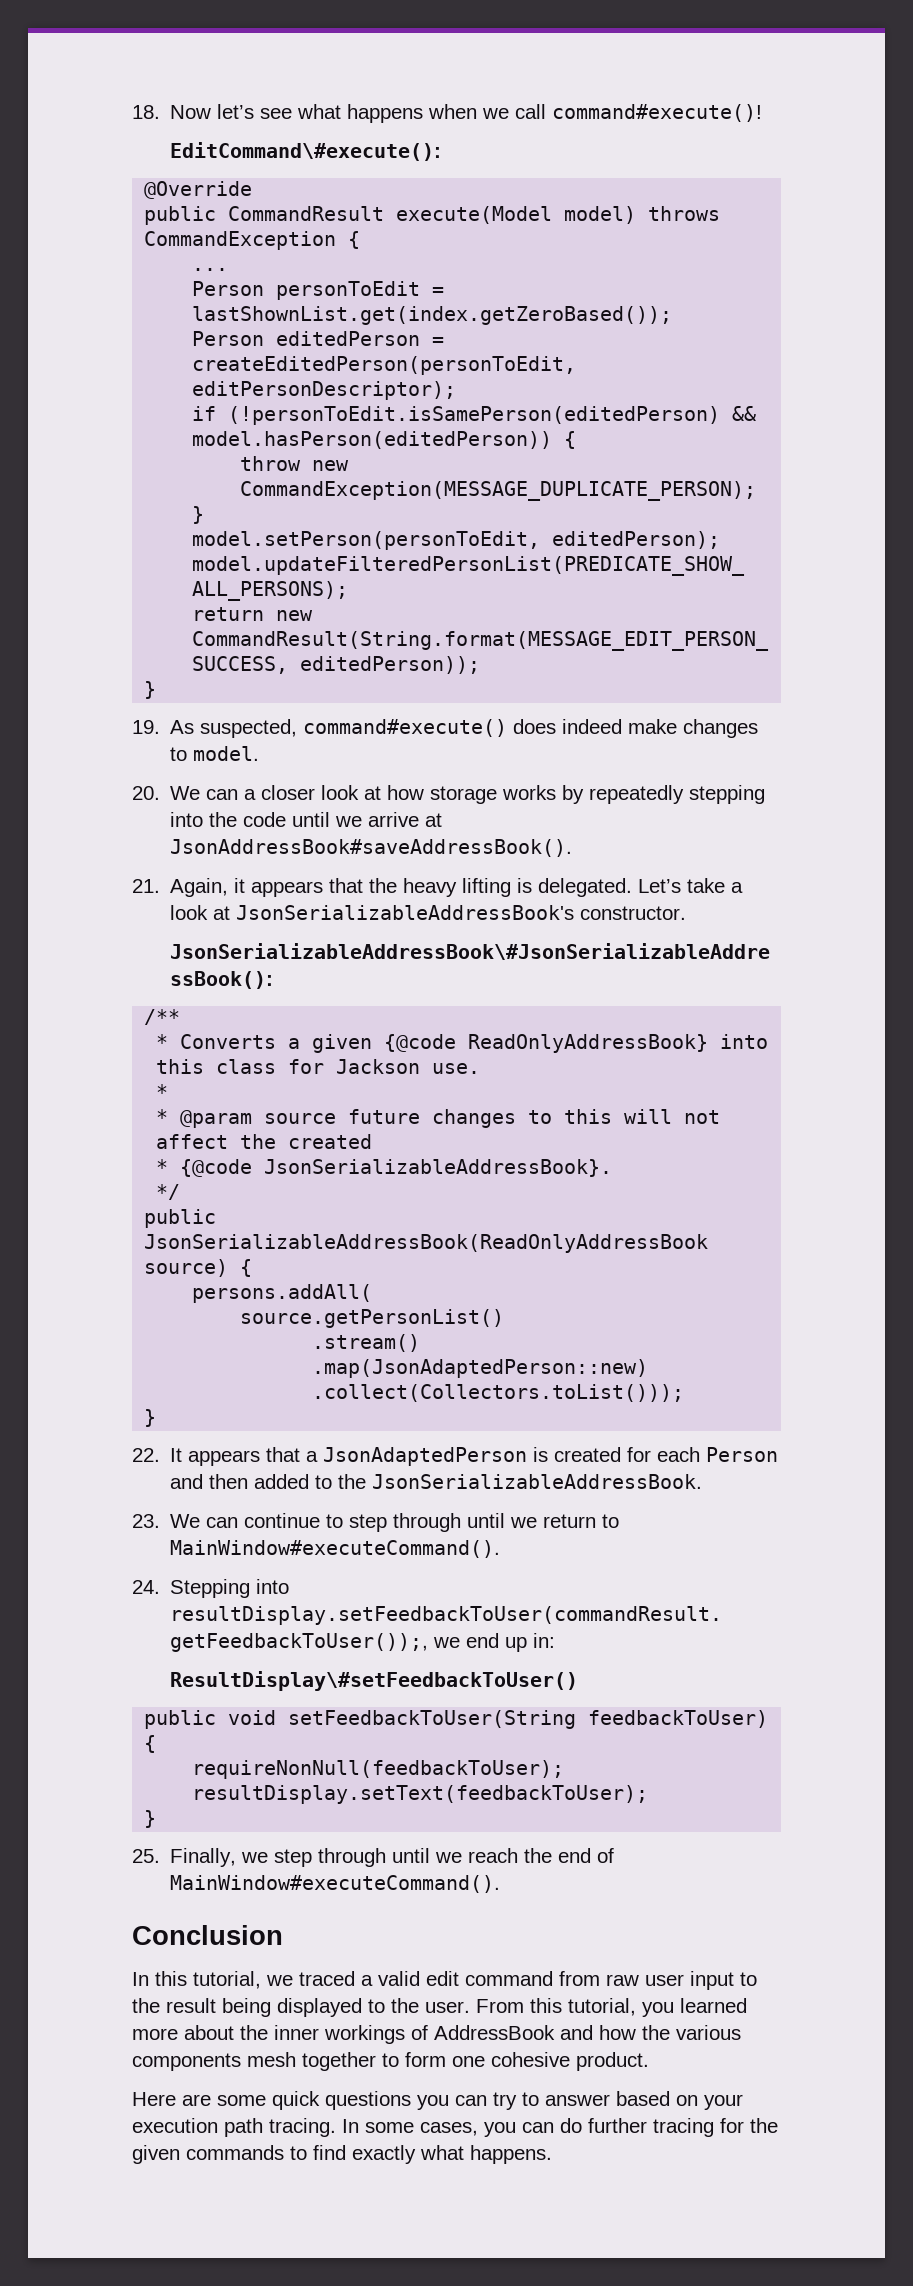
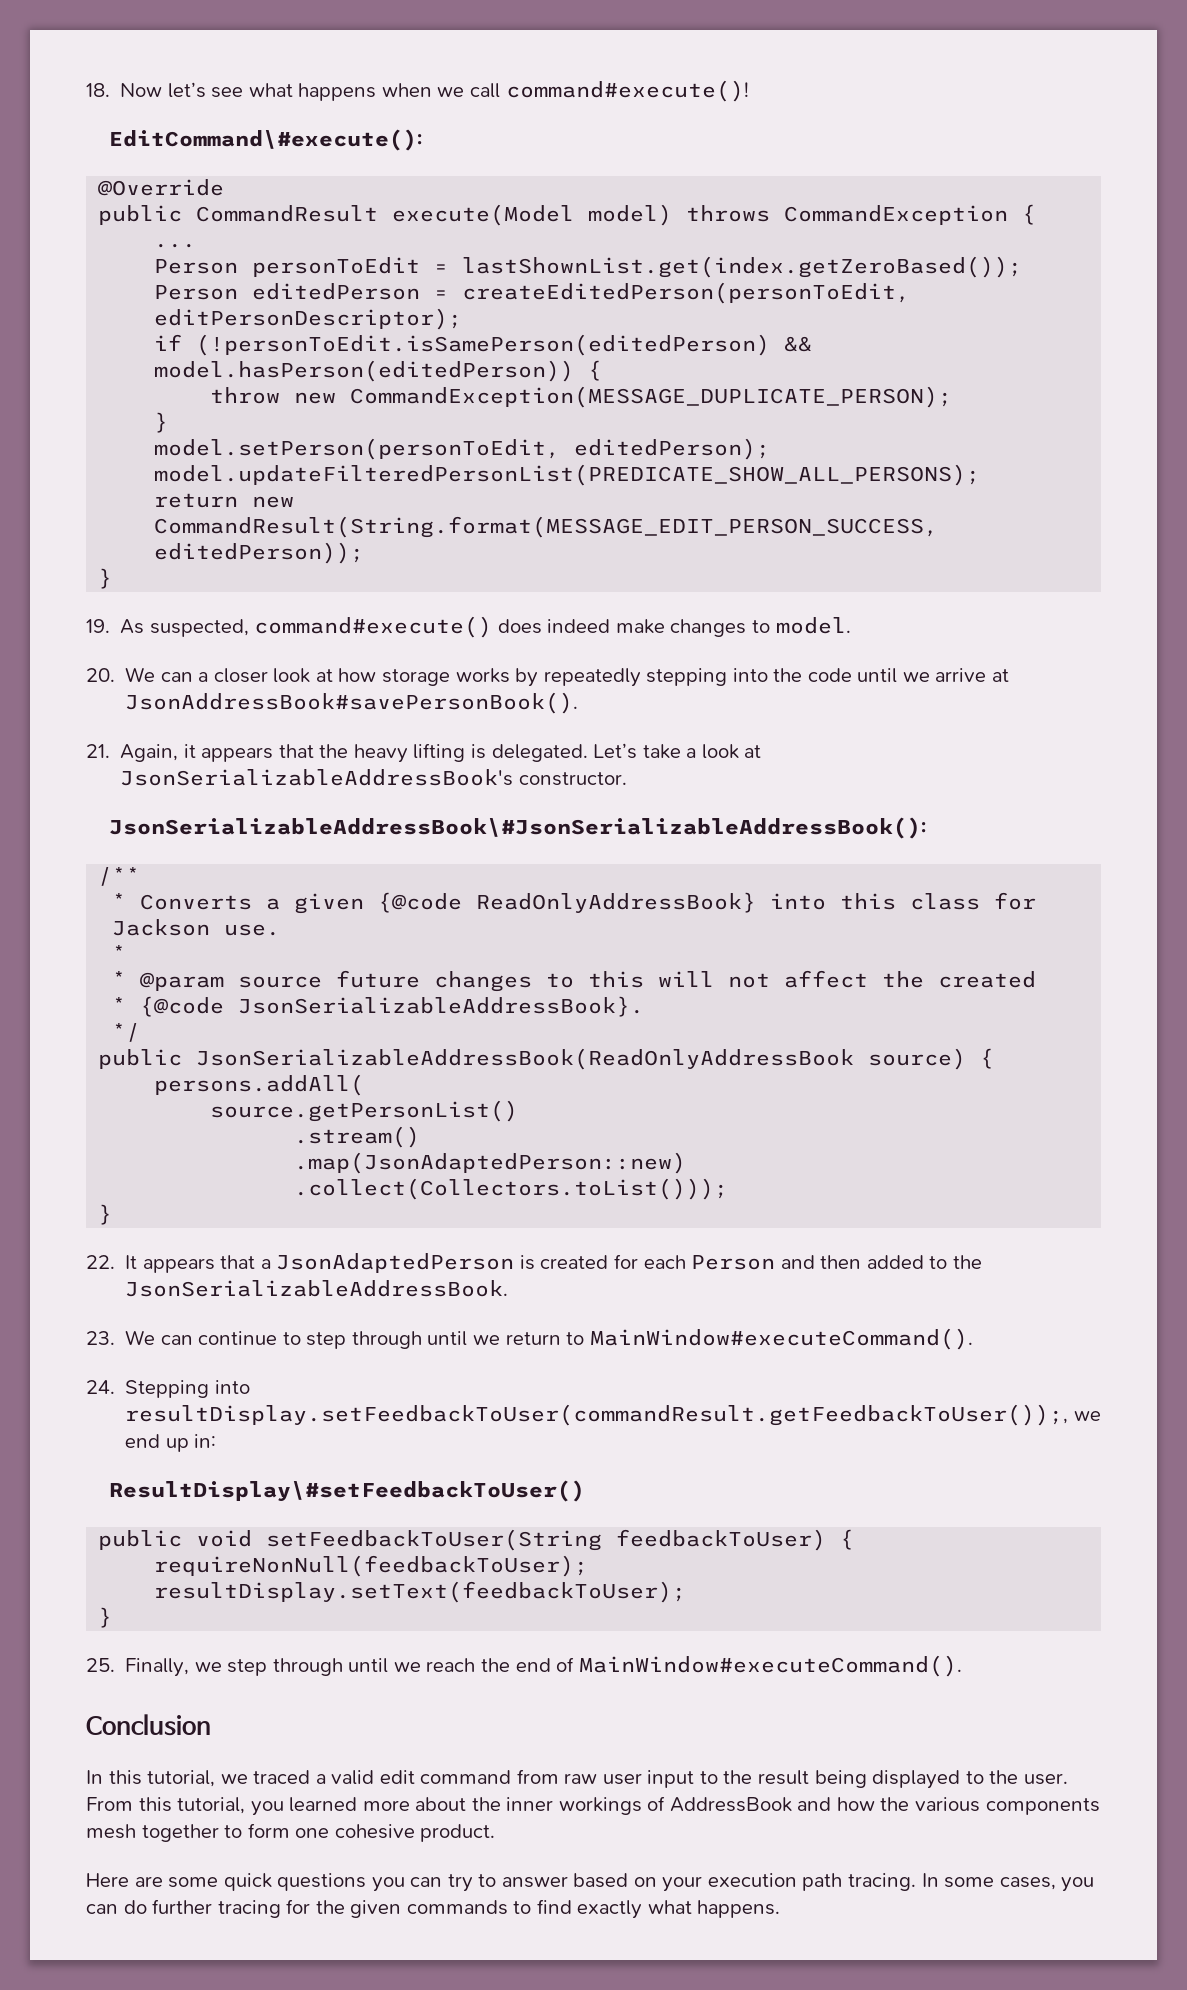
- 20. We can a closer look at how storage works by repeatedly stepping into the code until we arrive at JsonAddressBook#saveAddressBook().
+ 20. We can a closer look at how storage works by repeatedly stepping into the code until we arrive at JsonAddressBook#savePersonBook().

